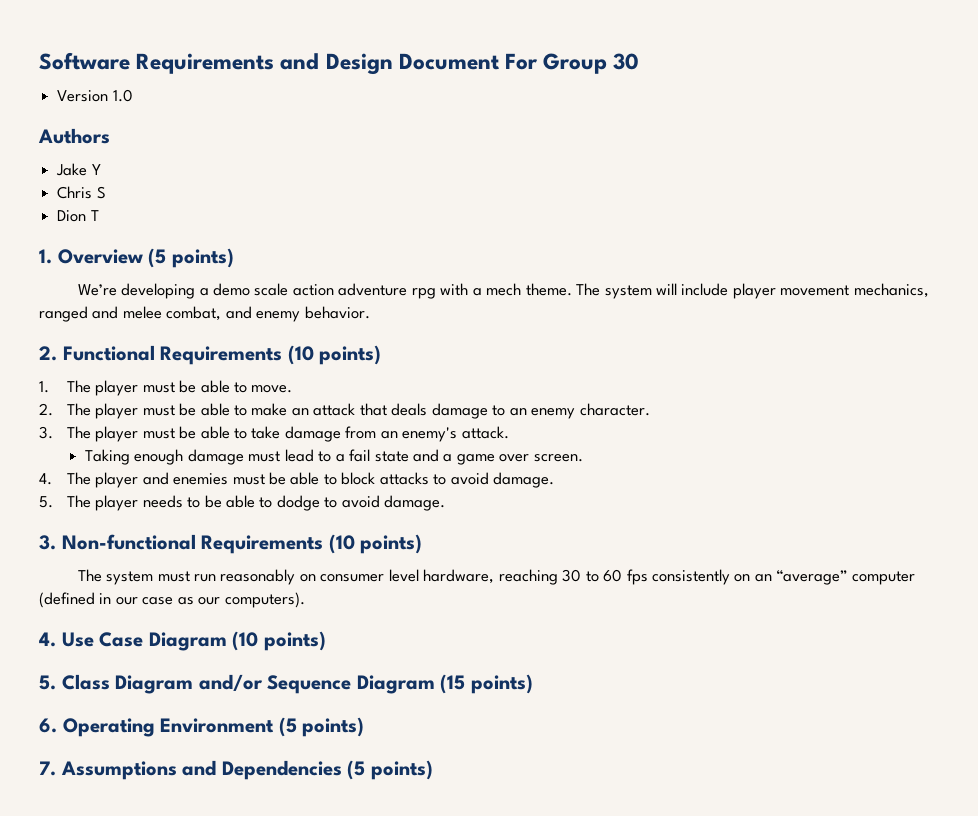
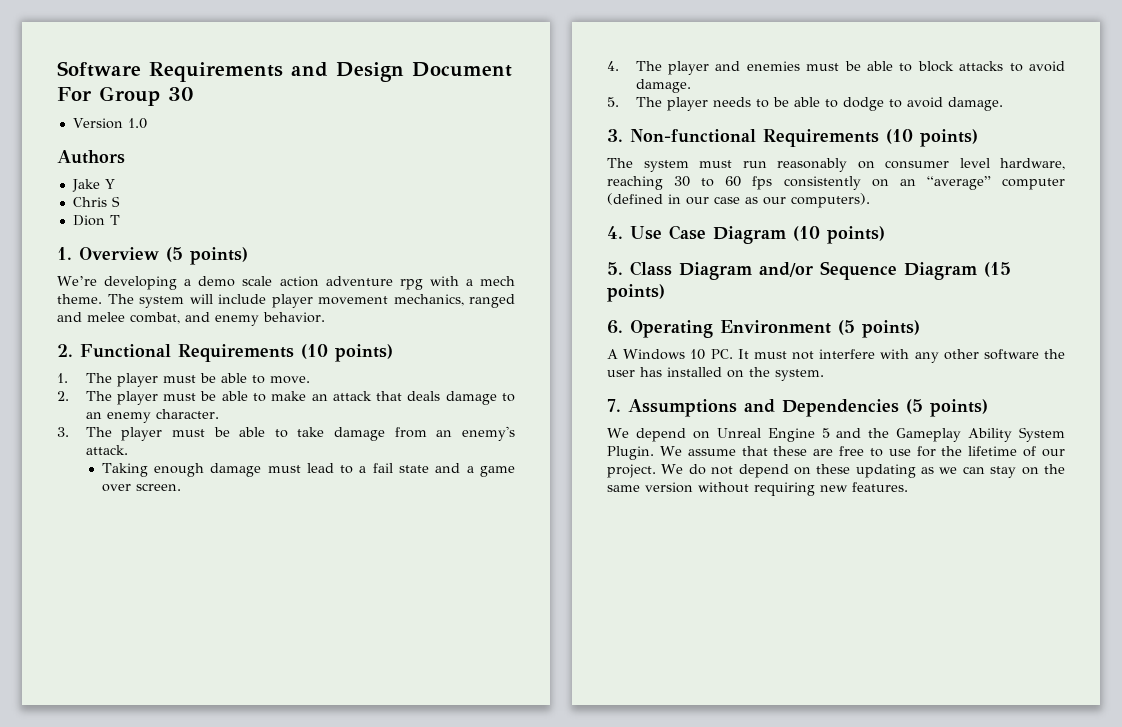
+ A Windows 10 PC. It must not interfere with any other software the user has installed on the system.
+ We depend on Unreal Engine 5 and the Gameplay Ability System Plugin. We assume that these are free to use for the lifetime of our project. We do not depend on these updating as we can stay on the same version without requiring new features.

